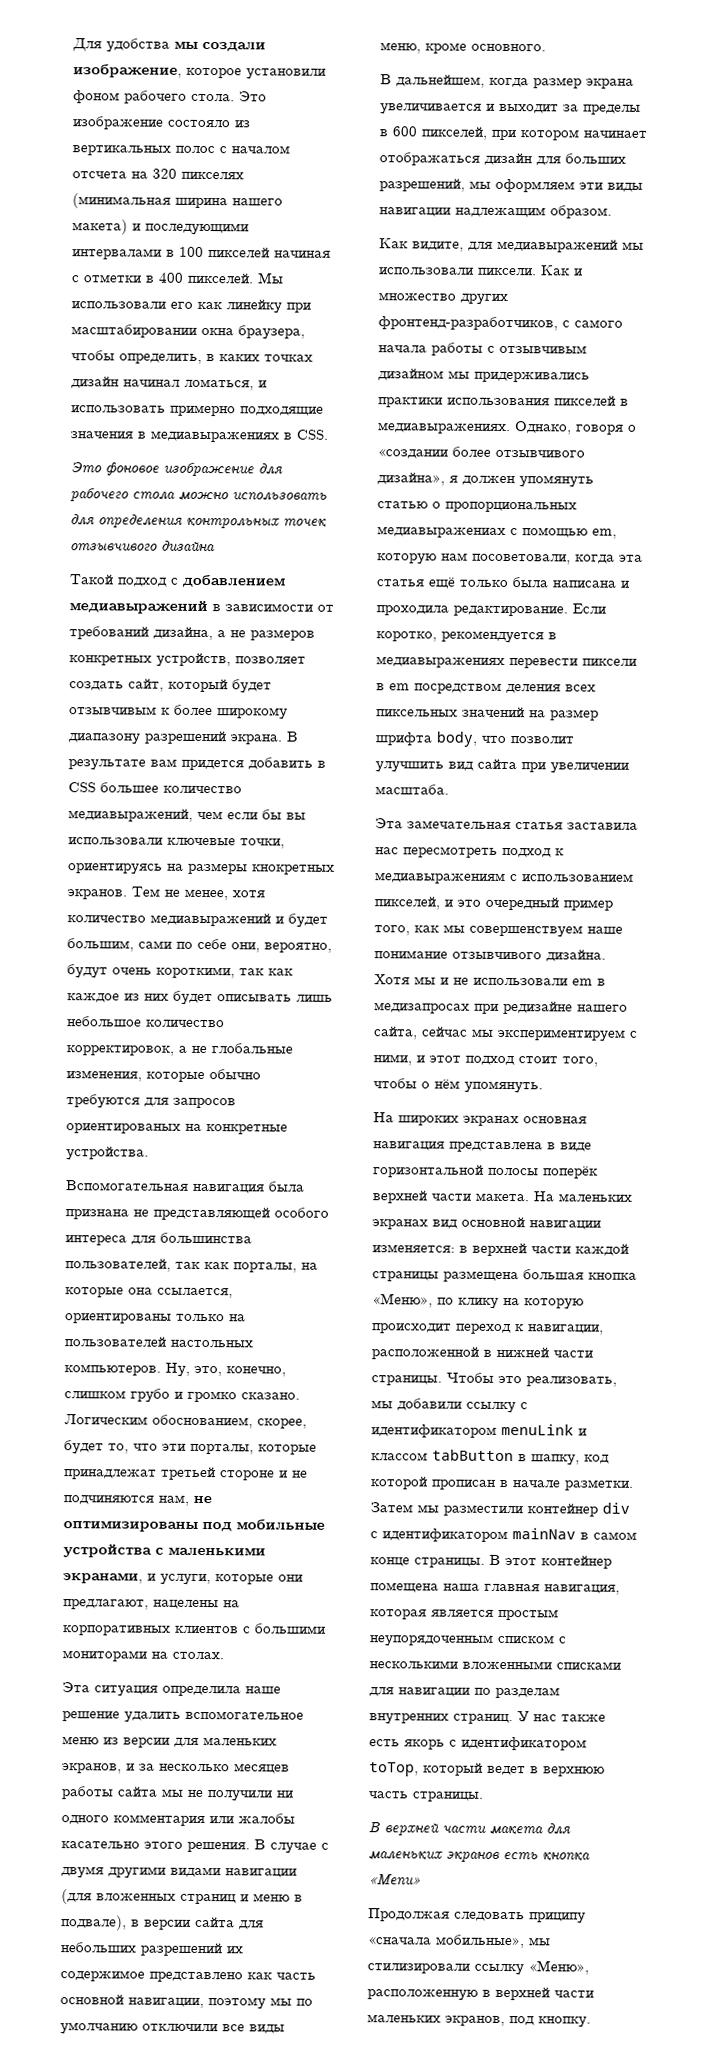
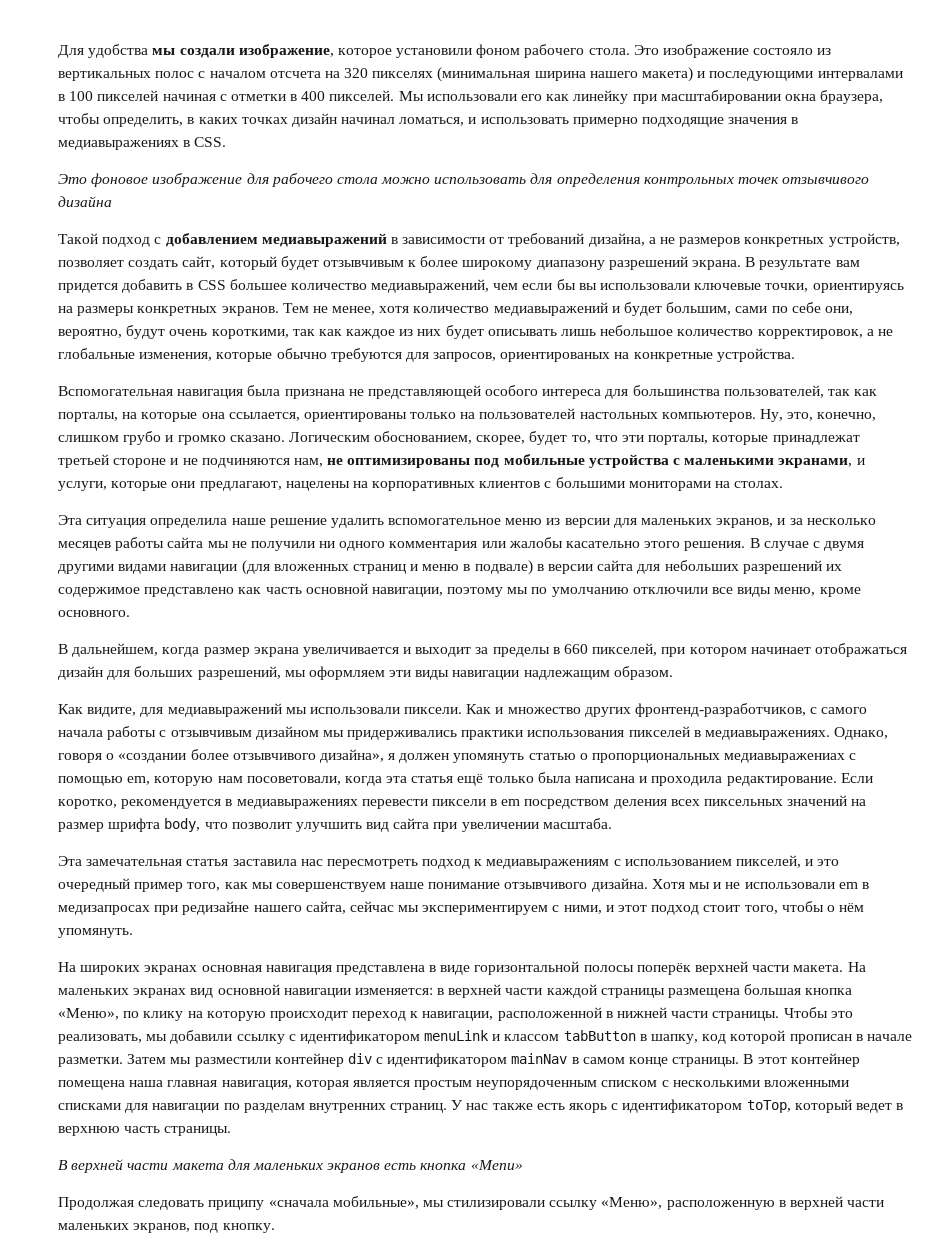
- В результате вам придется добавить в CSS большее количество медиавыражений, чем если бы вы использовали ключевые точки, ориентируясь на размеры кнокретных экранов.
+ В результате вам придется добавить в CSS большее количество медиавыражений, чем если бы вы использовали ключевые точки, ориентируясь на размеры конкретных экранов.
- Тем не менее, хотя количество медиавыражений и будет большим, сами по себе они, вероятно, будут очень короткими, так как каждое из них будет описывать лишь небольшое количество корректировок, а не глобальные изменения, которые обычно требуются для запросов ориентированых на конкретные устройства.
+ Тем не менее, хотя количество медиавыражений и будет большим, сами по себе они, вероятно, будут очень короткими, так как каждое из них будет описывать лишь небольшое количество корректировок, а не глобальные изменения, которые обычно требуются для запросов, ориентированых на конкретные устройства.
- В случае с двумя другими видами навигации (для вложенных страниц и меню в подвале), в версии сайта для небольших разрешений их содержимое представлено как часть основной навигации, поэтому мы по умолчанию отключили все виды меню, кроме основного.
+ В случае с двумя другими видами навигации (для вложенных страниц и меню в подвале) в версии сайта для небольших разрешений их содержимое представлено как часть основной навигации, поэтому мы по умолчанию отключили все виды меню, кроме основного.
- В дальнейшем, когда размер экрана увеличивается и выходит за пределы в 600 пикселей, при котором начинает отображаться дизайн для больших разрешений, мы оформляем эти виды навигации надлежащим образом.
+ В дальнейшем, когда размер экрана увеличивается и выходит за пределы в 660 пикселей, при котором начинает отображаться дизайн для больших разрешений, мы оформляем эти виды навигации надлежащим образом.

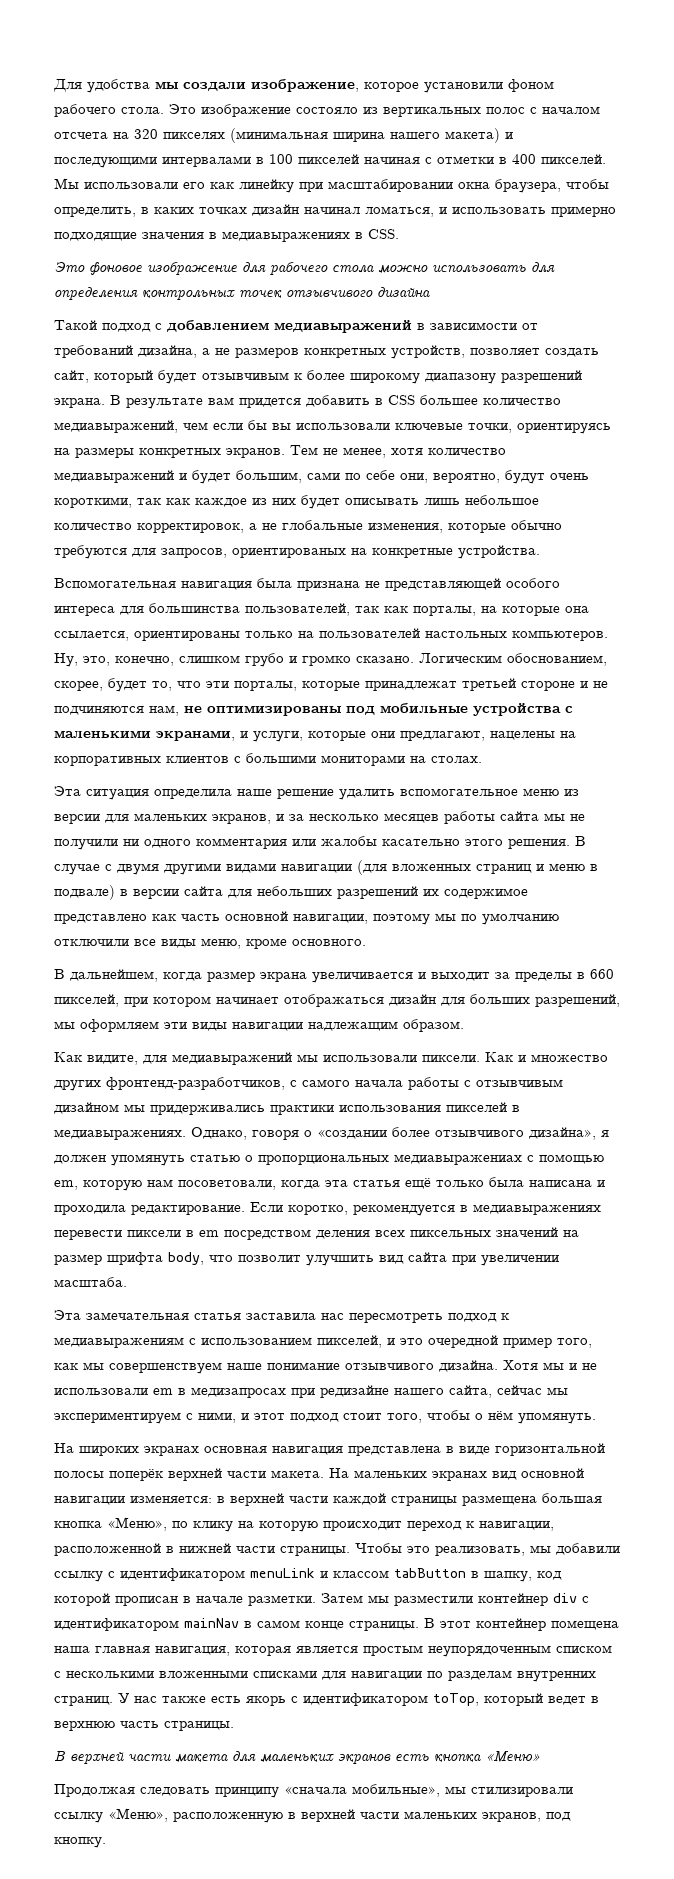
- Эта замечательная статья заставила нас пересмотреть подход к медиавыражениям с использованием пикселей, и это очередный пример того, как мы совершенствуем наше понимание отзывчивого дизайна.
+ Эта замечательная статья заставила нас пересмотреть подход к медиавыражениям с использованием пикселей, и это очередной пример того, как мы совершенствуем наше понимание отзывчивого дизайна.
- В верхней части макета для маленьких экранов есть кнопка «Menu»
+ В верхней части макета для маленьких экранов есть кнопка «Меню»
- Продолжая следовать приципу «сначала мобильные», мы стилизировали ссылку «Меню», расположенную в верхней части маленьких экранов, под кнопку.
+ Продолжая следовать принципу «сначала мобильные», мы стилизировали ссылку «Меню», расположенную в верхней части маленьких экранов, под кнопку.

